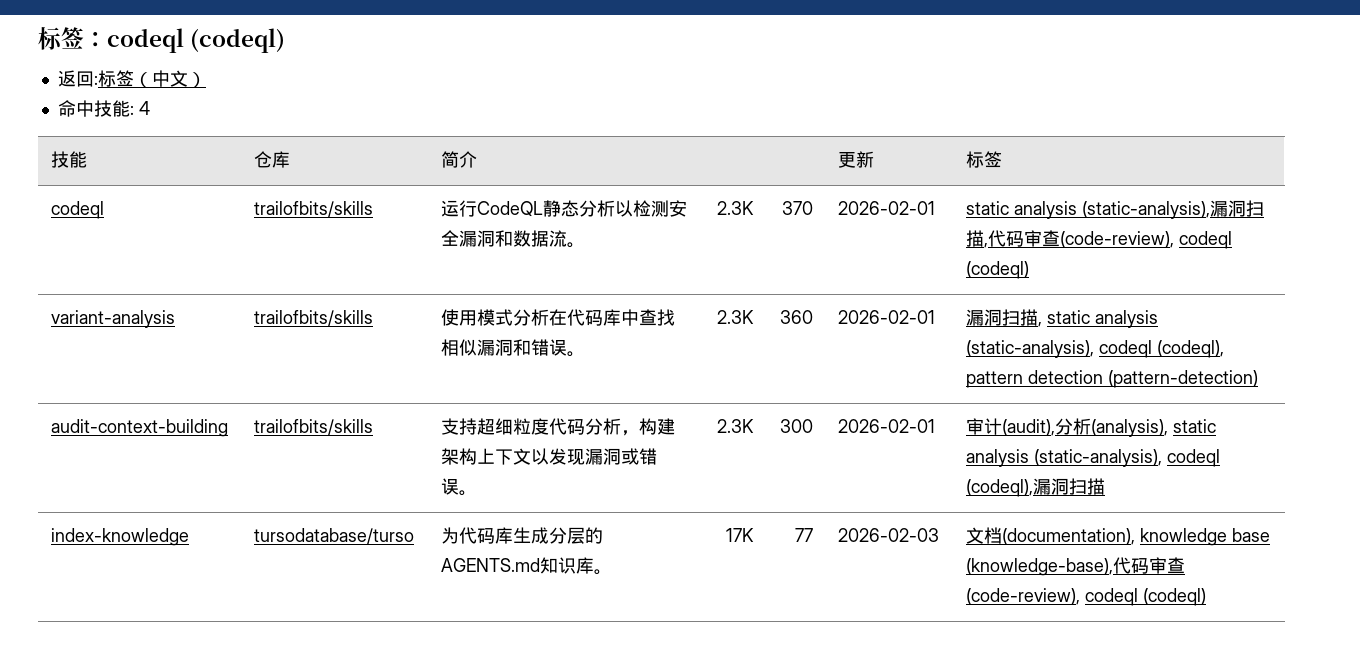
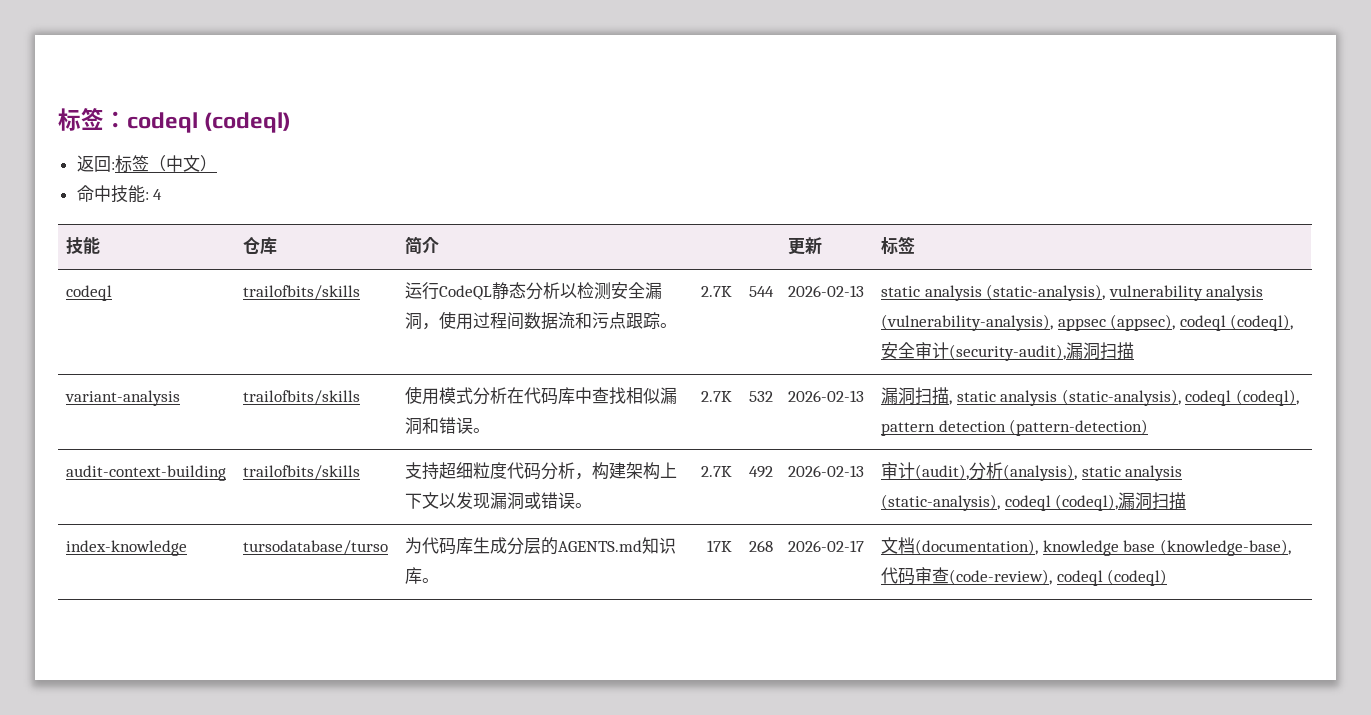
- codeql | trailofbits/skills | 运行CodeQL静态分析以检测安全漏洞和数据流。 | 2.3K | 370 | 2026-02-01 | static analysis (static-analysis),漏洞扫描,代码审查(code-review), codeql (codeql)
+ codeql | trailofbits/skills | 运行CodeQL静态分析以检测安全漏洞，使用过程间数据流和污点跟踪。 | 2.7K | 544 | 2026-02-13 | static analysis (static-analysis), vulnerability analysis (vulnerability-analysis), appsec (appsec), codeql (codeql),安全审计(security-audit),漏洞扫描
- variant-analysis | trailofbits/skills | 使用模式分析在代码库中查找相似漏洞和错误。 | 2.3K | 360 | 2026-02-01 | 漏洞扫描, static analysis (static-analysis), codeql (codeql), pattern detection (pattern-detection)
+ variant-analysis | trailofbits/skills | 使用模式分析在代码库中查找相似漏洞和错误。 | 2.7K | 532 | 2026-02-13 | 漏洞扫描, static analysis (static-analysis), codeql (codeql), pattern detection (pattern-detection)
- audit-context-building | trailofbits/skills | 支持超细粒度代码分析，构建架构上下文以发现漏洞或错误。 | 2.3K | 300 | 2026-02-01 | 审计(audit),分析(analysis), static analysis (static-analysis), codeql (codeql),漏洞扫描
+ audit-context-building | trailofbits/skills | 支持超细粒度代码分析，构建架构上下文以发现漏洞或错误。 | 2.7K | 492 | 2026-02-13 | 审计(audit),分析(analysis), static analysis (static-analysis), codeql (codeql),漏洞扫描
- index-knowledge | tursodatabase/turso | 为代码库生成分层的AGENTS.md知识库。 | 17K | 77 | 2026-02-03 | 文档(documentation), knowledge base (knowledge-base),代码审查(code-review), codeql (codeql)
+ index-knowledge | tursodatabase/turso | 为代码库生成分层的AGENTS.md知识库。 | 17K | 268 | 2026-02-17 | 文档(documentation), knowledge base (knowledge-base),代码审查(code-review), codeql (codeql)

